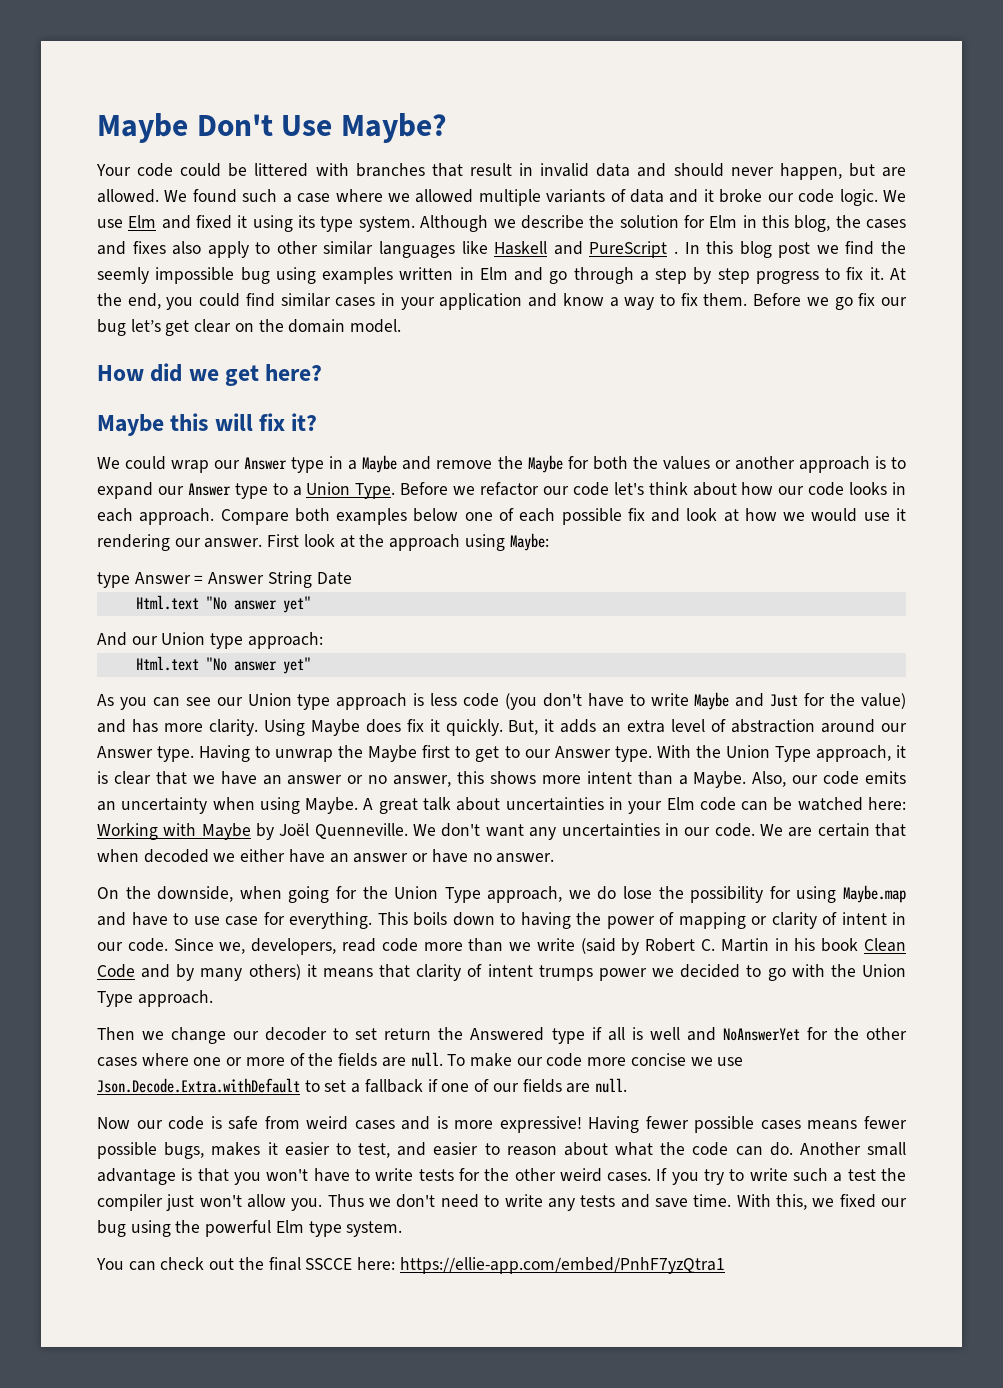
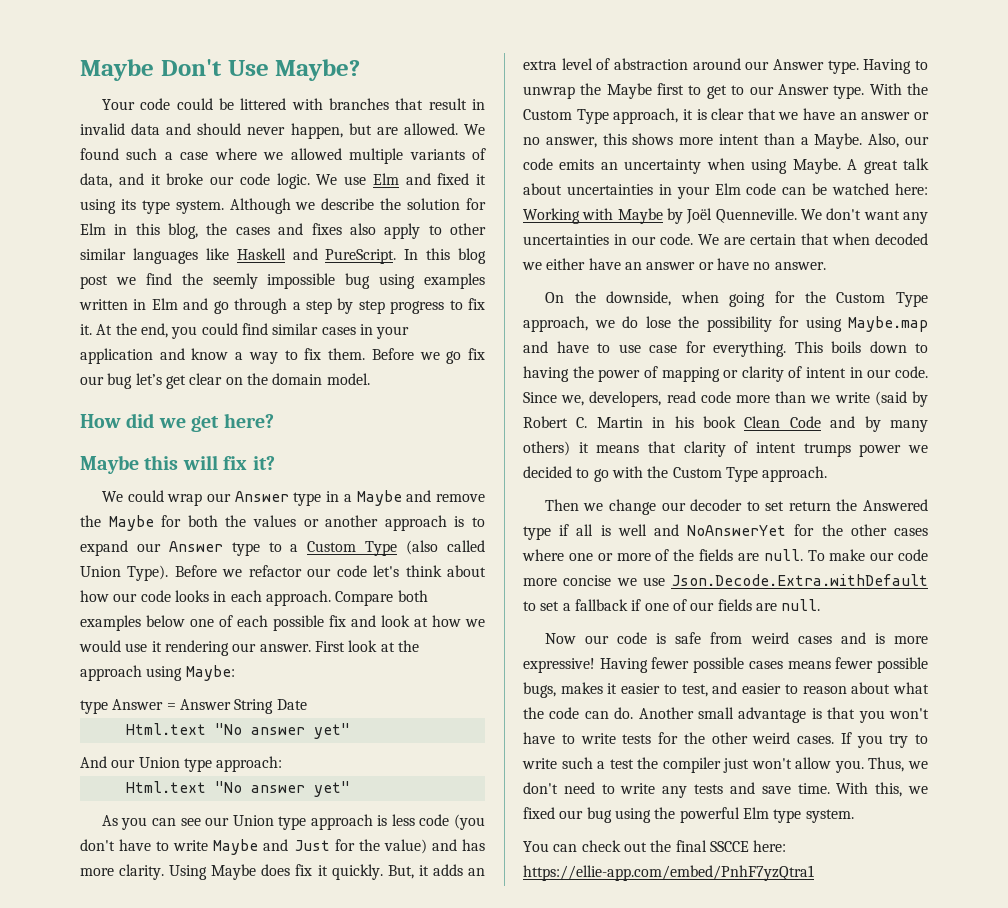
- We found such a case where we allowed multiple variants of data and it broke our code logic.
+ We found such a case where we allowed multiple variants of data, and it broke our code logic.
- Although we describe the solution for Elm in this blog, the cases and fixes also apply to other similar languages like Haskell and PureScript .
+ Although we describe the solution for Elm in this blog, the cases and fixes also apply to other similar languages like Haskell and PureScript.
- We could wrap our Answer type in a Maybe and remove the Maybe for both the values or another approach is to expand our Answer type to a Union Type.
+ We could wrap our Answer type in a Maybe and remove the Maybe for both the values or another approach is to expand our Answer type to a Custom Type (also called Union Type).
- With the Union Type approach, it is clear that we have an answer or no answer, this shows more intent than a Maybe.
+ With the Custom Type approach, it is clear that we have an answer or no answer, this shows more intent than a Maybe.
- On the downside, when going for the Union Type approach, we do lose the possibility for using Maybe.map and have to use case for everything.
+ On the downside, when going for the Custom Type approach, we do lose the possibility for using Maybe.map and have to use case for everything.
- Since we, developers, read code more than we write (said by Robert C. Martin in his book Clean Code and by many others) it means that clarity of intent trumps power we decided to go with the Union Type approach.
+ Since we, developers, read code more than we write (said by Robert C. Martin in his book Clean Code and by many others) it means that clarity of intent trumps power we decided to go with the Custom Type approach.
- Thus we don't need to write any tests and save time.
+ Thus, we don't need to write any tests and save time.

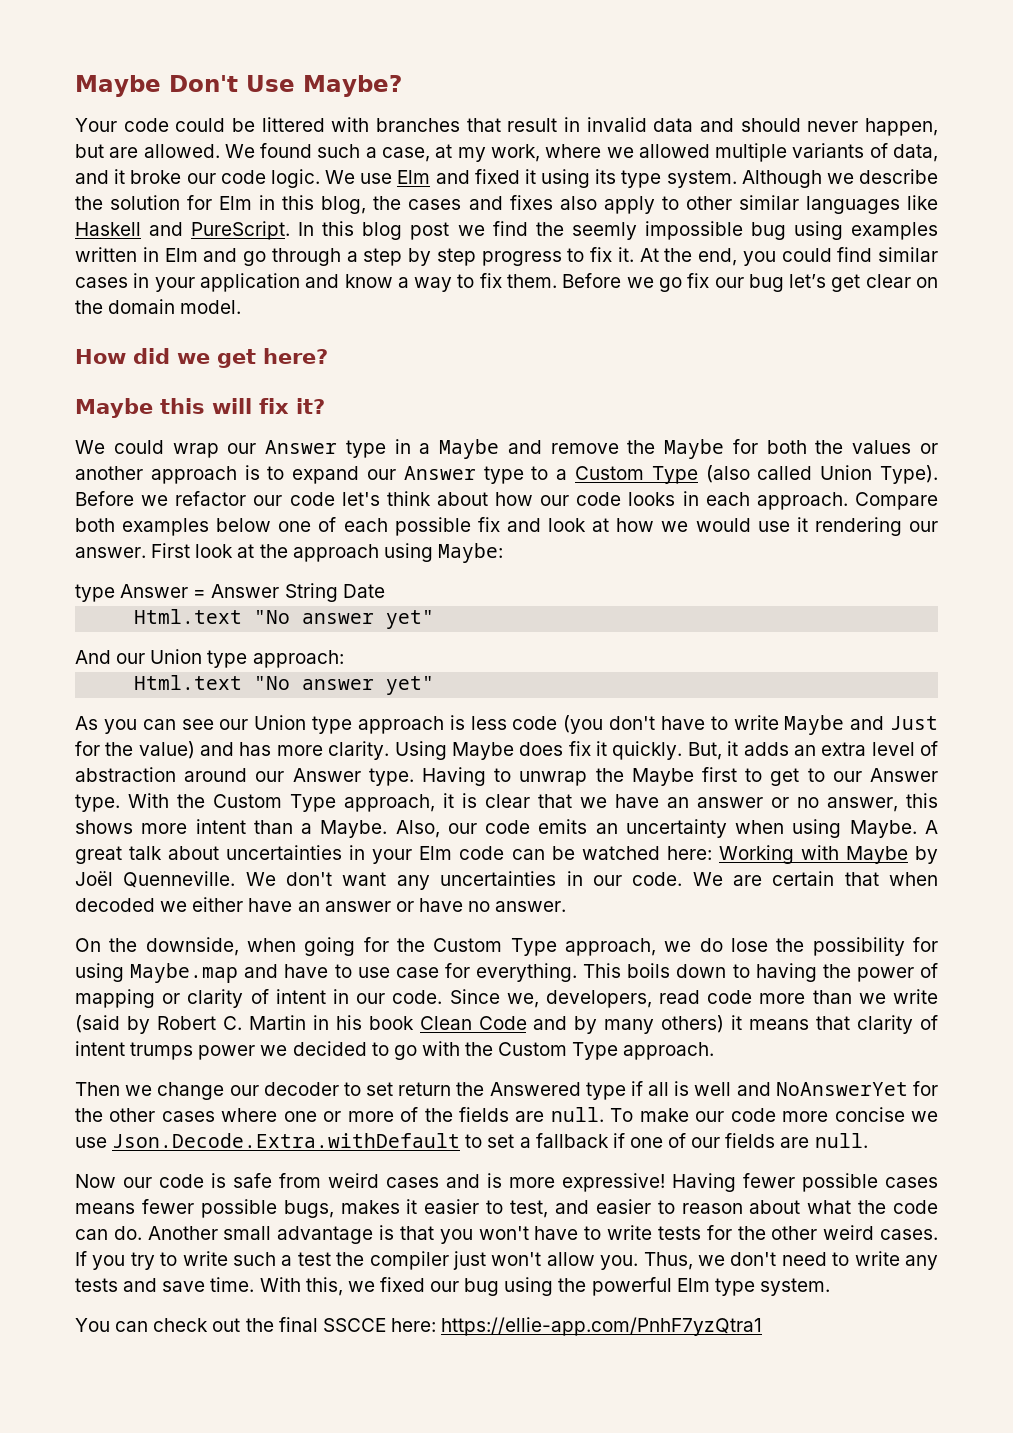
- We found such a case where we allowed multiple variants of data, and it broke our code logic.
+ We found such a case, at my work, where we allowed multiple variants of data, and it broke our code logic.
- You can check out the final SSCCE here: https://ellie-app.com/embed/PnhF7yzQtra1
+ You can check out the final SSCCE here: https://ellie-app.com/PnhF7yzQtra1

